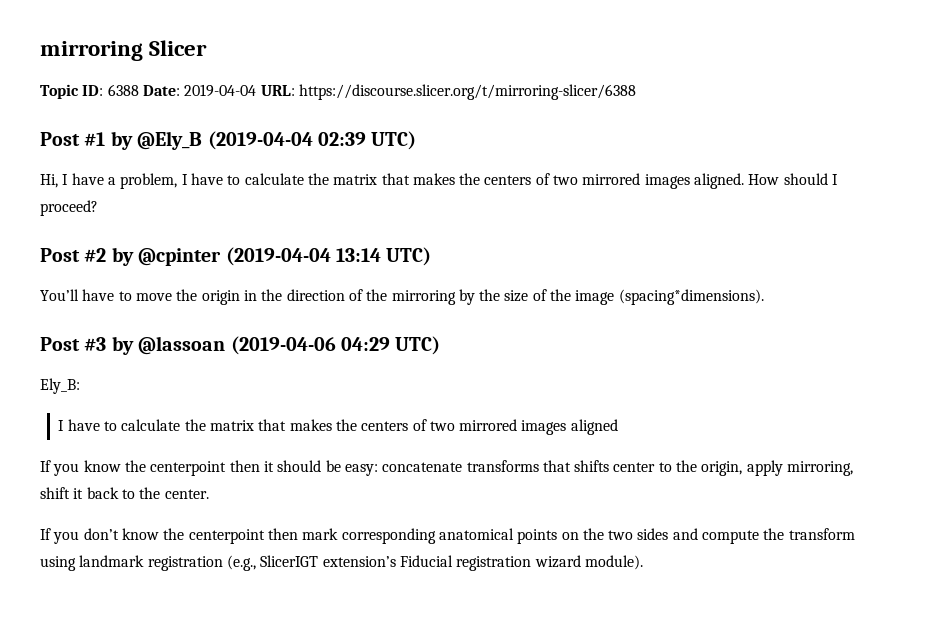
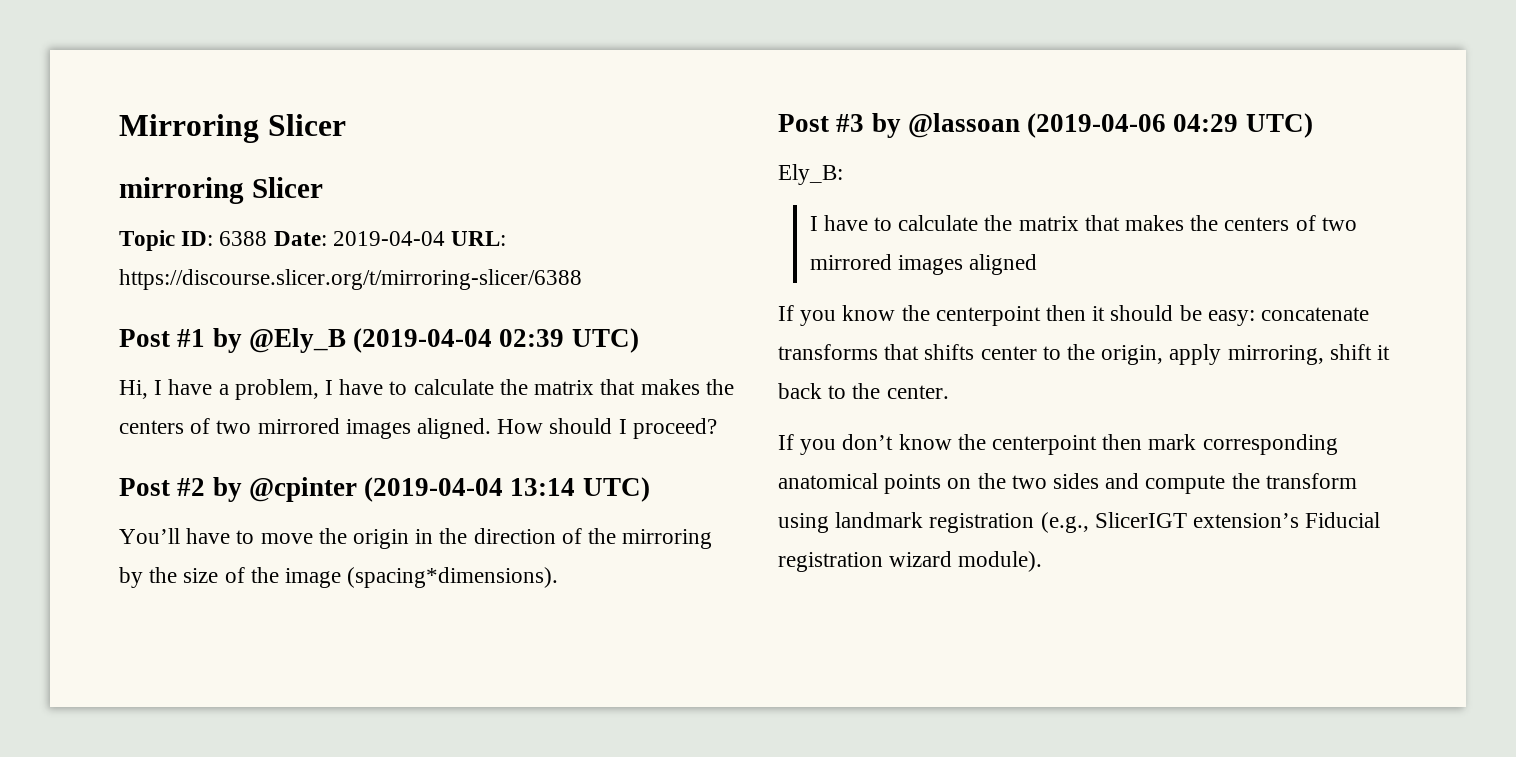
+ Mirroring Slicer

